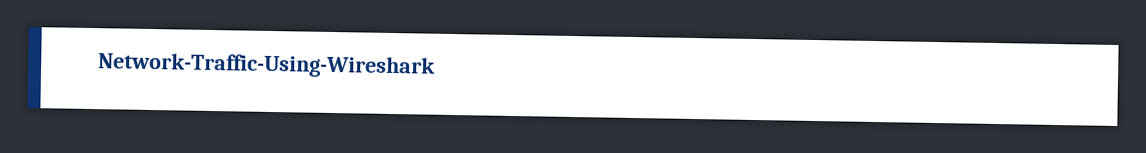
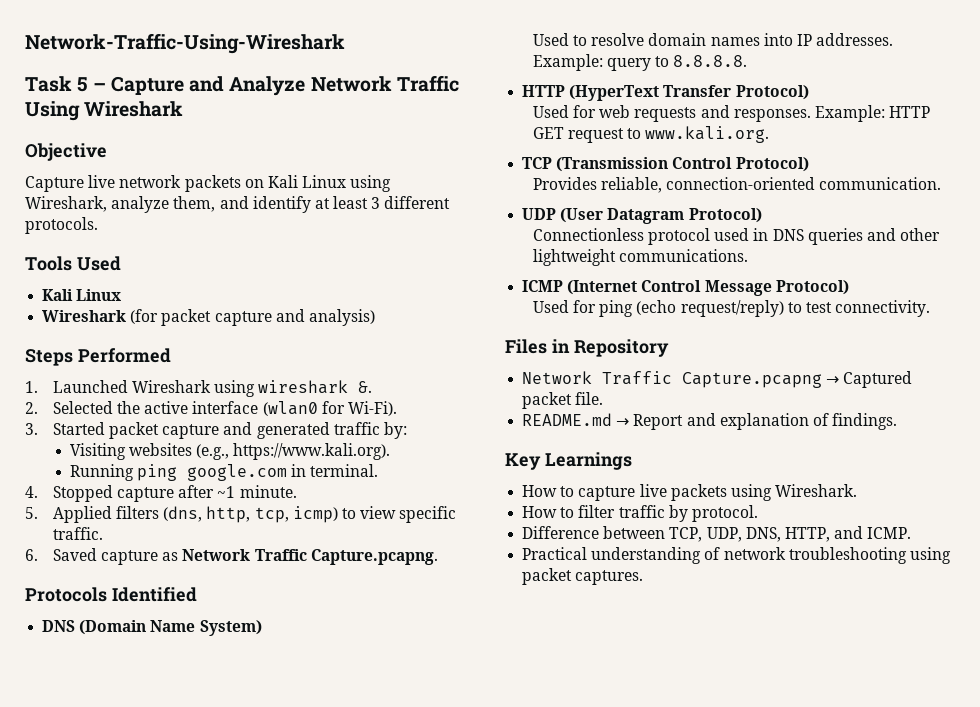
+ Task 5 – Capture and Analyze Network Traffic Using Wireshark
+ Objective
+ Capture live network packets on Kali Linux using Wireshark, analyze them, and identify at least 3 different protocols.
+ Tools Used
+ Kali Linux
+ Wireshark (for packet capture and analysis)
+ Steps Performed
+ 1. Launched Wireshark using wireshark &.
+ 2. Selected the active interface (wlan0 for Wi-Fi).
+ 3. Started packet capture and generated traffic by:
+ Visiting websites (e.g., https://www.kali.org).
+ Running ping google.com in terminal.
+ 4. Stopped capture after ~1 minute.
+ 5. Applied filters (dns, http, tcp, icmp) to view specific traffic.
+ 6. Saved capture as Network Traffic Capture.pcapng.
+ Protocols Identified
+ DNS (Domain Name System)
+ Used to resolve domain names into IP addresses. Example: query to 8.8.8.8.
+ HTTP (HyperText Transfer Protocol)
+ Used for web requests and responses. Example: HTTP GET request to www.kali.org.
+ TCP (Transmission Control Protocol)
+ Provides reliable, connection-oriented communication.
+ UDP (User Datagram Protocol)
+ Connectionless protocol used in DNS queries and other lightweight communications.
+ ICMP (Internet Control Message Protocol)
+ Used for ping (echo request/reply) to test connectivity.
+ Files in Repository
+ Network Traffic Capture.pcapng → Captured packet file.
+ README.md → Report and explanation of findings.
+ Key Learnings
+ How to capture live packets using Wireshark.
+ How to filter traffic by protocol.
+ Difference between TCP, UDP, DNS, HTTP, and ICMP.
+ Practical understanding of network troubleshooting using packet captures.

